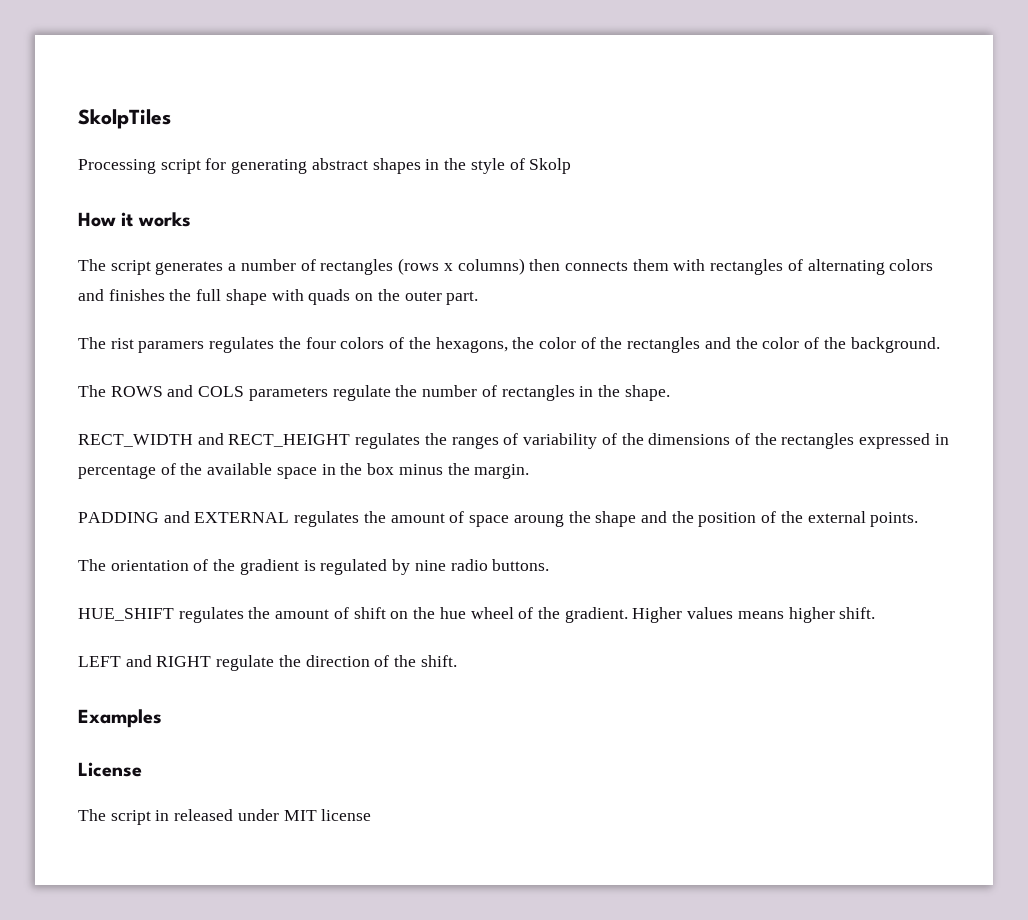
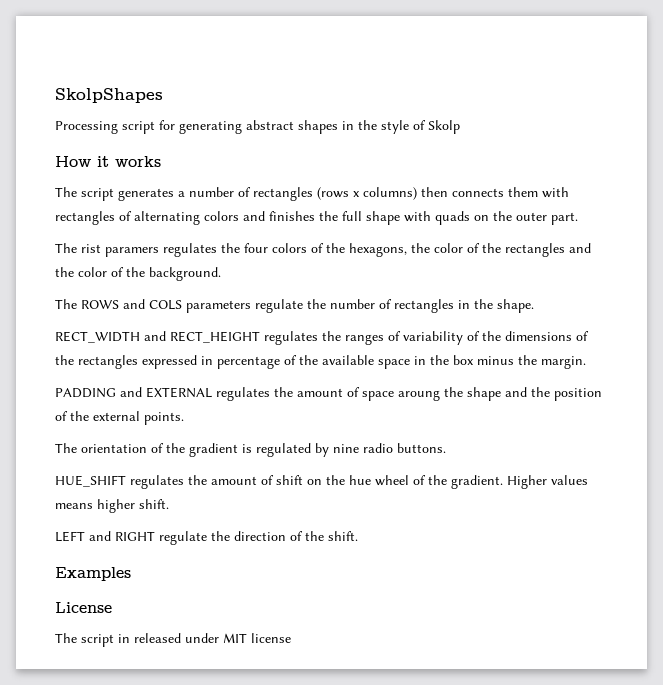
- SkolpTiles
+ SkolpShapes

